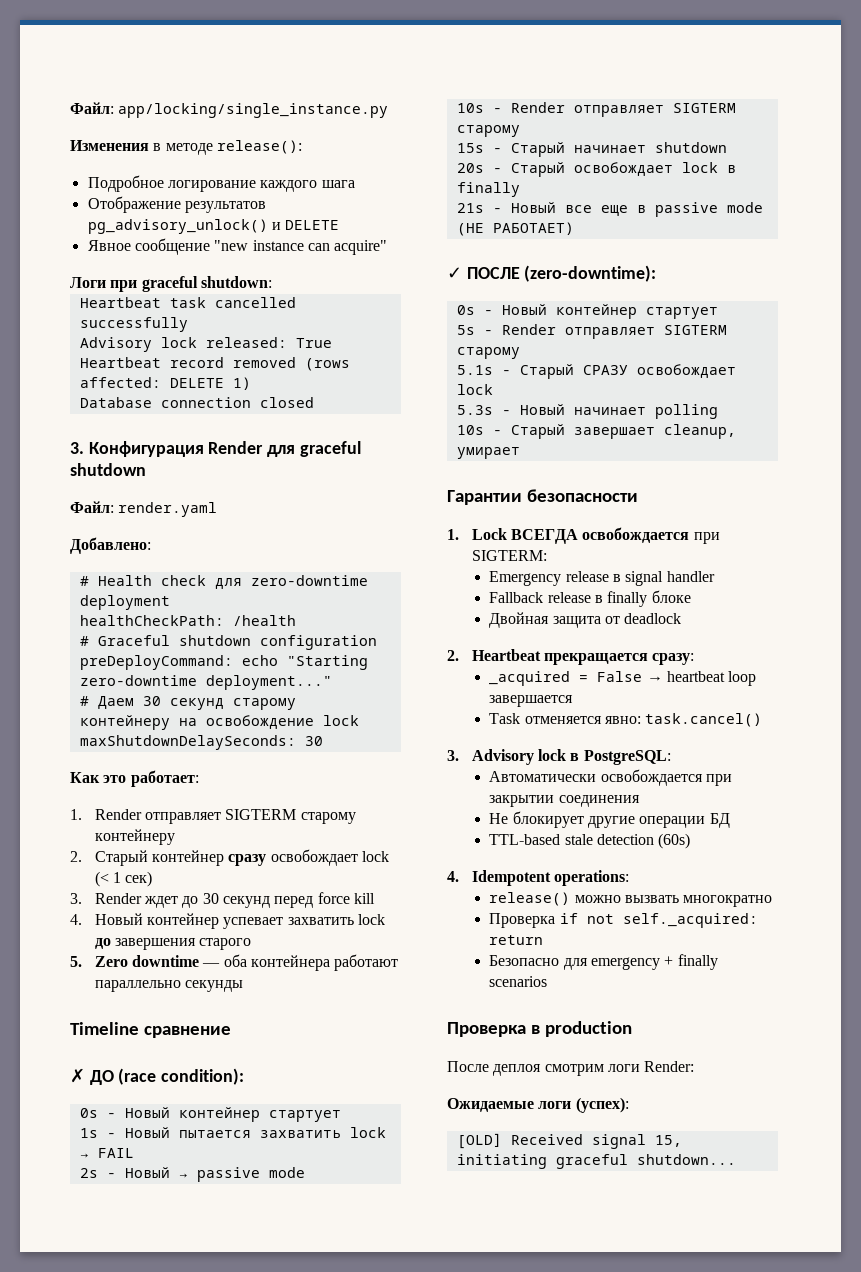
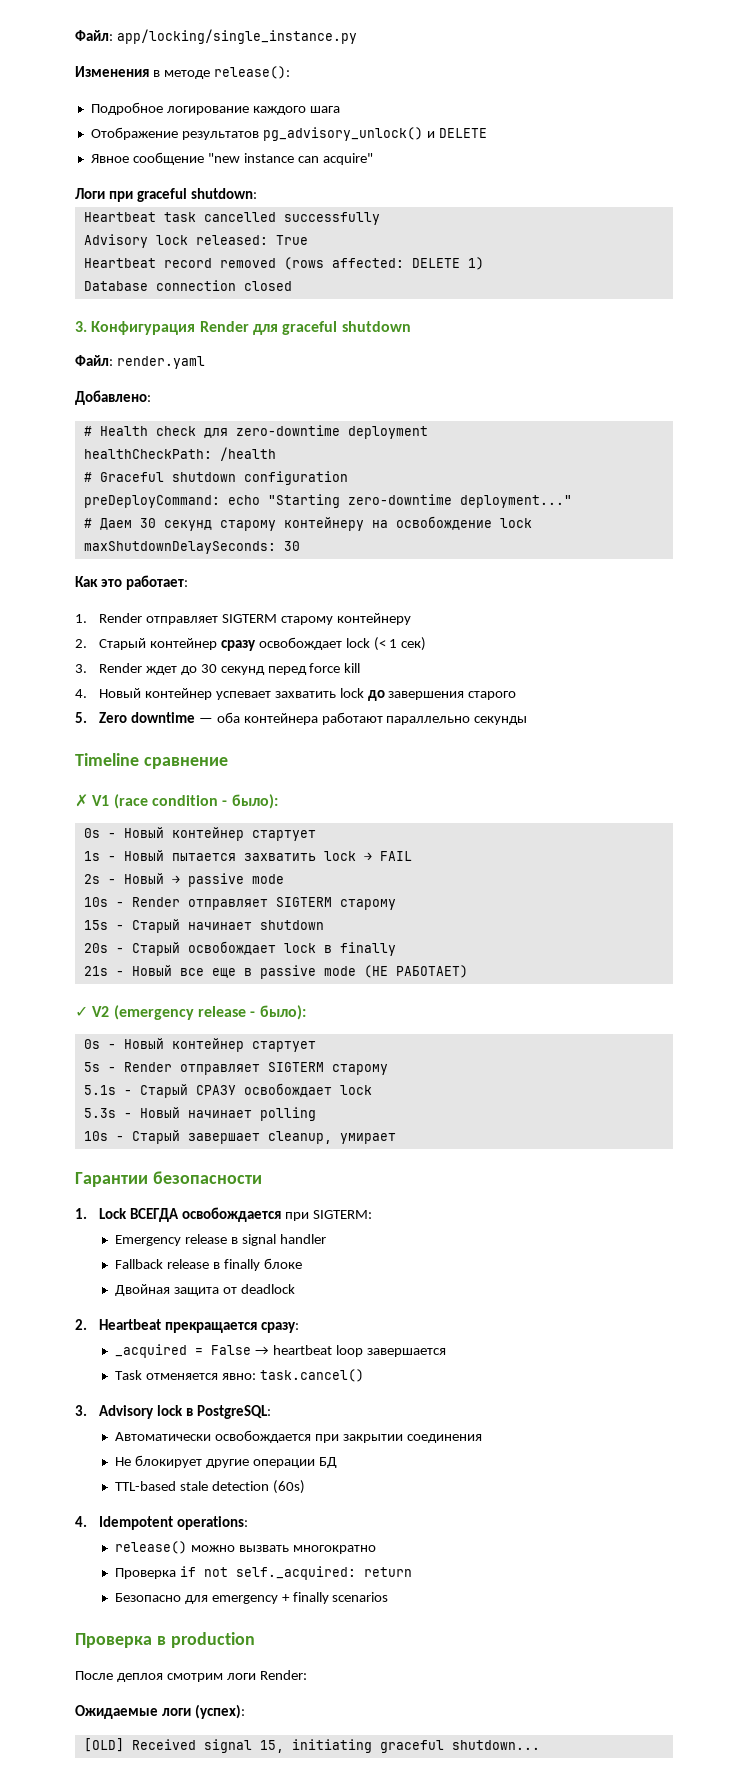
- ✗ ДО (race condition):
+ ✗ V1 (race condition - было):
- ✓ ПОСЛЕ (zero-downtime):
+ ✓ V2 (emergency release - было):

